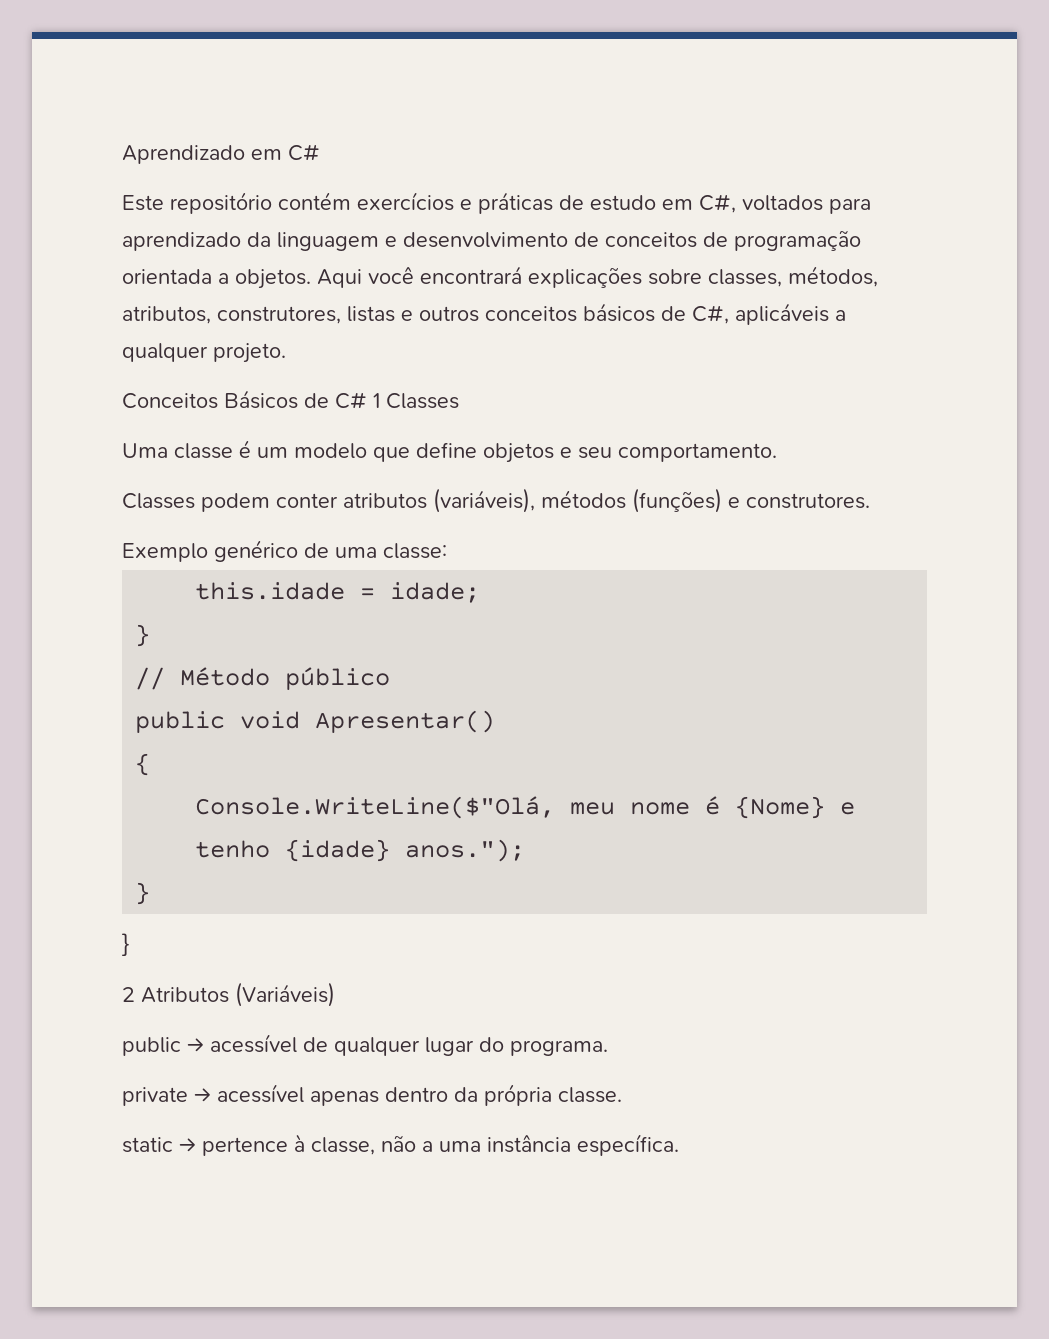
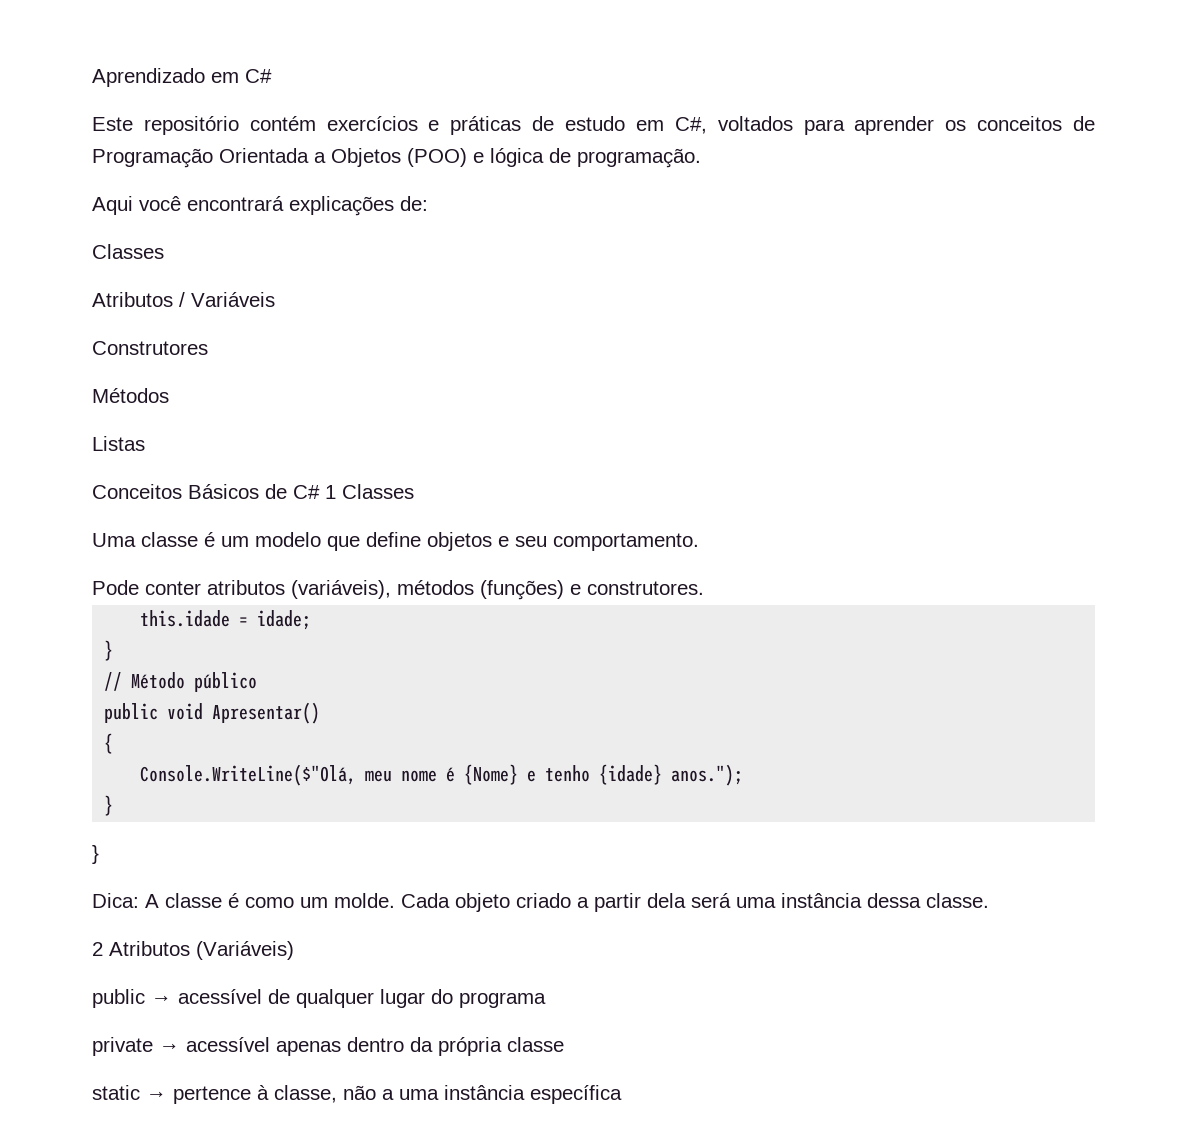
- Este repositório contém exercícios e práticas de estudo em C#, voltados para aprendizado da linguagem e desenvolvimento de conceitos de programação orientada a objetos. Aqui você encontrará explicações sobre classes, métodos, atributos, construtores, listas e outros conceitos básicos de C#, aplicáveis a qualquer projeto.
+ Este repositório contém exercícios e práticas de estudo em C#, voltados para aprender os conceitos de Programação Orientada a Objetos (POO) e lógica de programação.
+ Aqui você encontrará explicações de:
+ Classes
+ Atributos / Variáveis
+ Construtores
+ Métodos
+ Listas
- Classes podem conter atributos (variáveis), métodos (funções) e construtores.
+ Pode conter atributos (variáveis), métodos (funções) e construtores.
- Exemplo genérico de uma classe:
+ Dica: A classe é como um molde. Cada objeto criado a partir dela será uma instância dessa classe.
- public → acessível de qualquer lugar do programa.
+ public → acessível de qualquer lugar do programa
- private → acessível apenas dentro da própria classe.
+ private → acessível apenas dentro da própria classe
- static → pertence à classe, não a uma instância específica.
+ static → pertence à classe, não a uma instância específica

